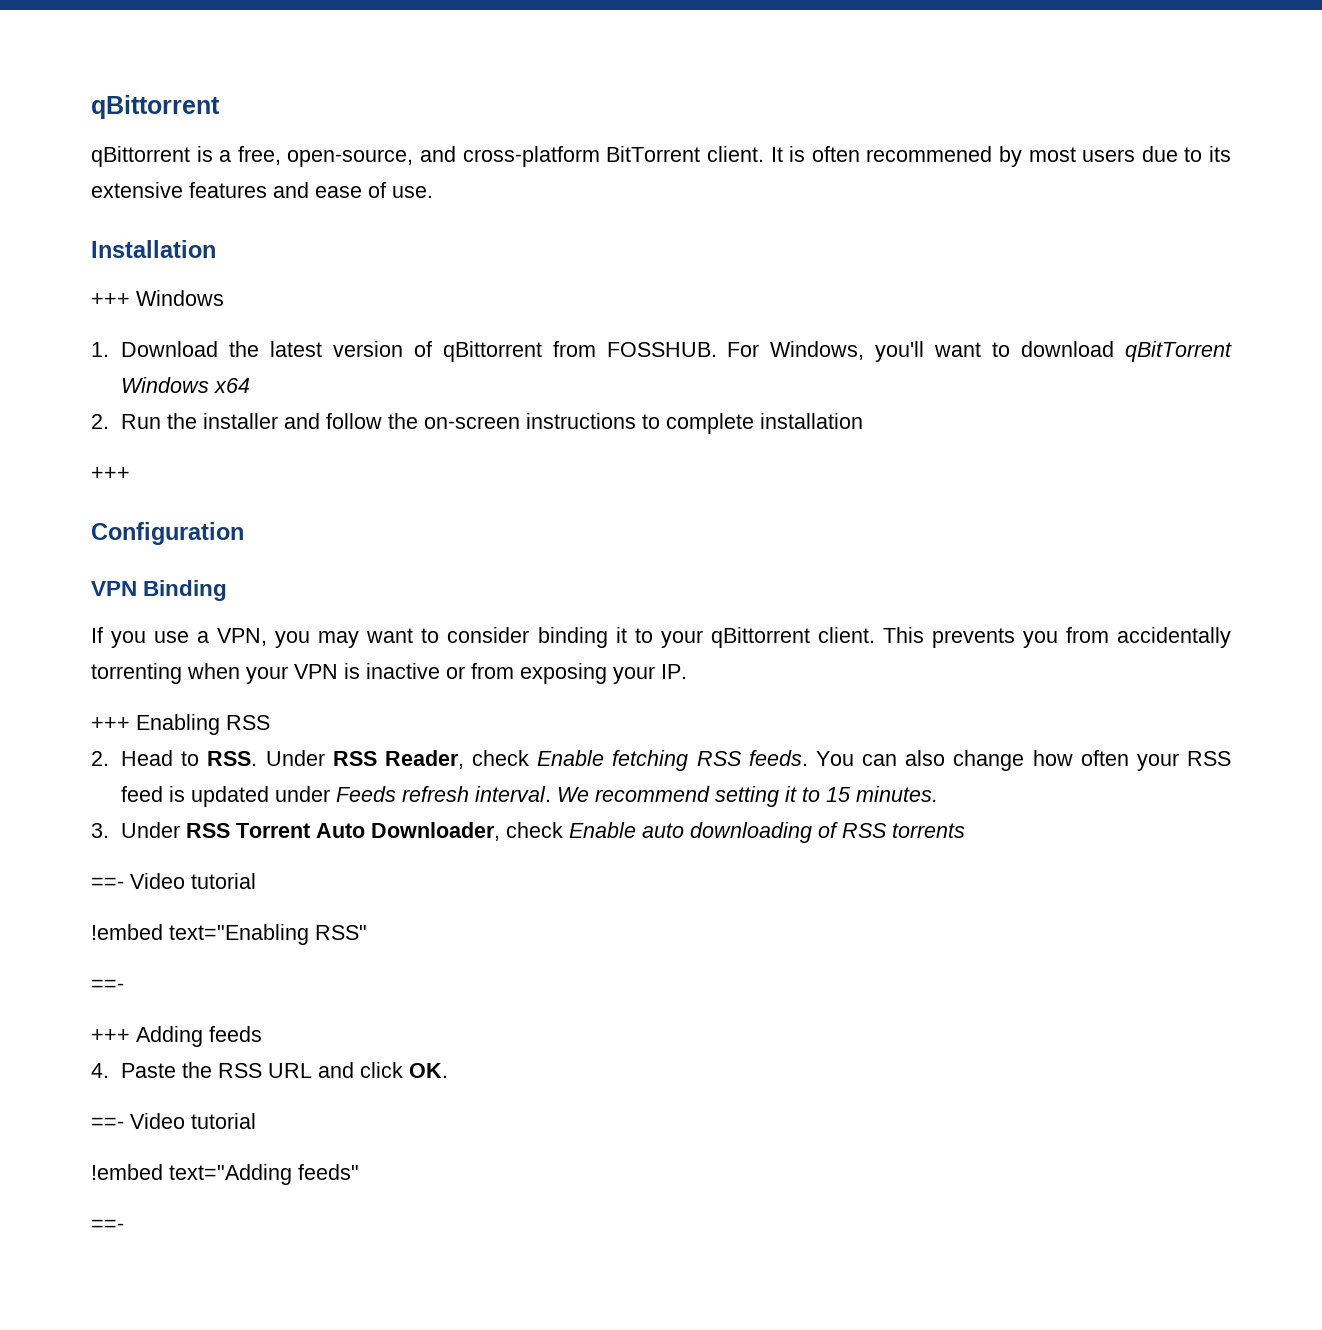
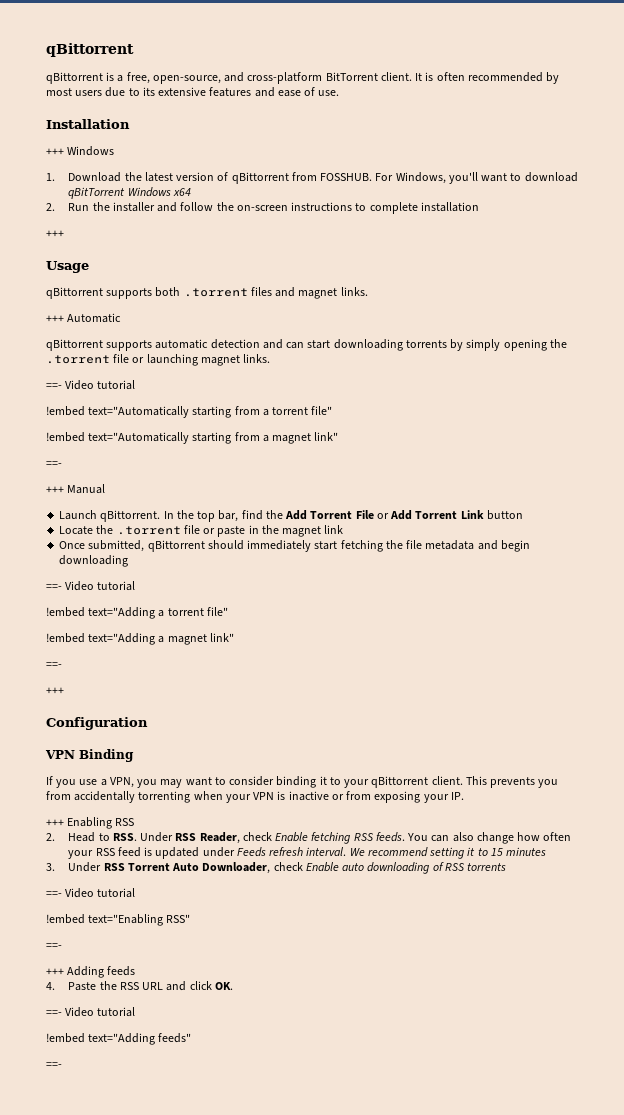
- It is often recommened by most users due to its extensive features and ease of use.
+ It is often recommended by most users due to its extensive features and ease of use.
+ Usage
+ qBittorrent supports both .torrent files and magnet links.
+ +++ Automatic
+ qBittorrent supports automatic detection and can start downloading torrents by simply opening the .torrent file or launching magnet links.
+ ==- Video tutorial
+ !embed text="Automatically starting from a torrent file"
+ !embed text="Automatically starting from a magnet link"
+ ==-
+ +++ Manual
+ Launch qBittorrent. In the top bar, find the Add Torrent File or Add Torrent Link button
+ Locate the .torrent file or paste in the magnet link
+ Once submitted, qBittorrent should immediately start fetching the file metadata and begin downloading
+ ==- Video tutorial
+ !embed text="Adding a torrent file"
+ !embed text="Adding a magnet link"
+ ==-
+ +++
- We recommend setting it to 15 minutes.
+ We recommend setting it to 15 minutes

